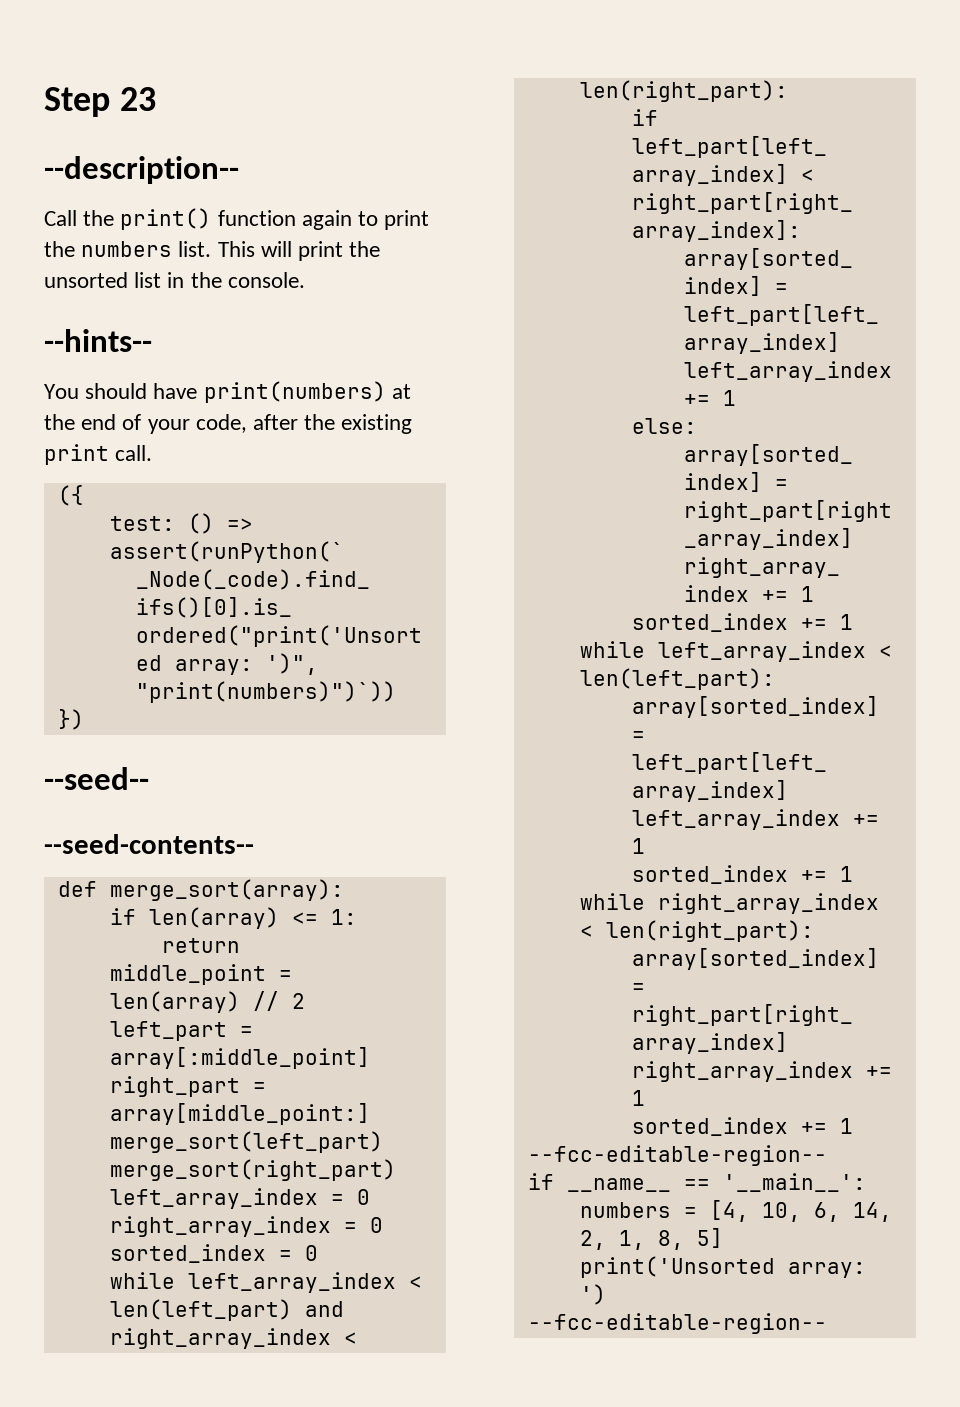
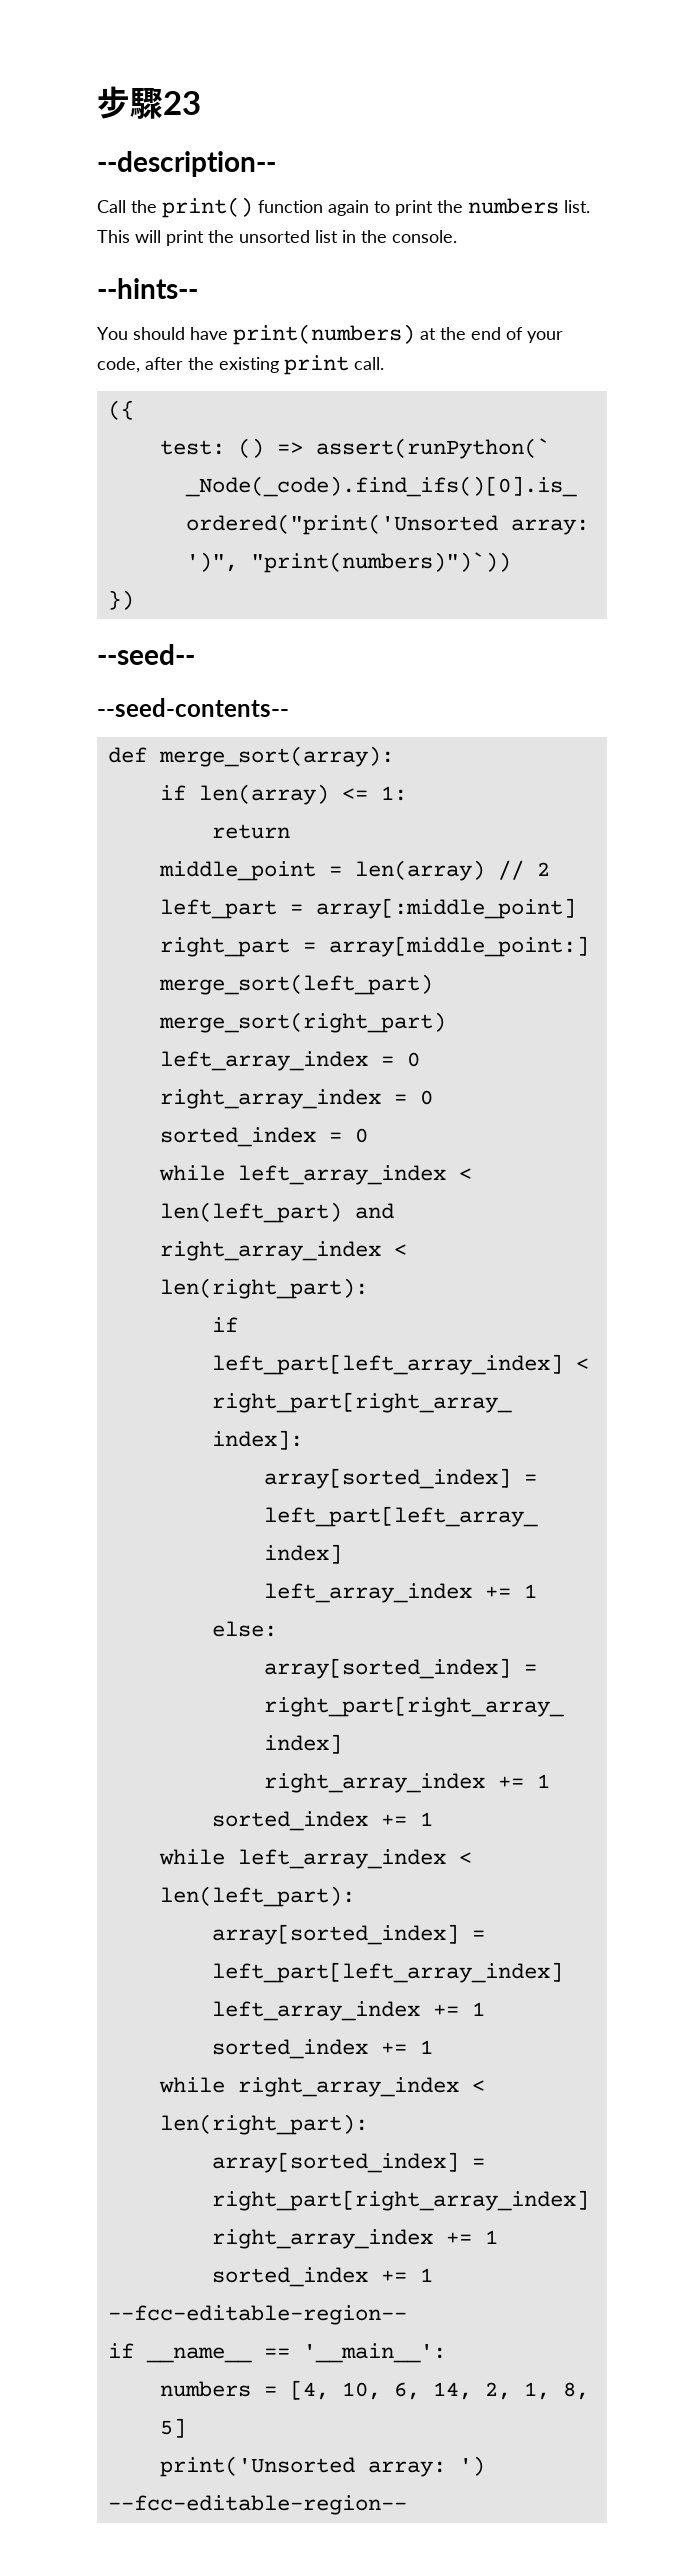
- Step 23
+ 步驟23

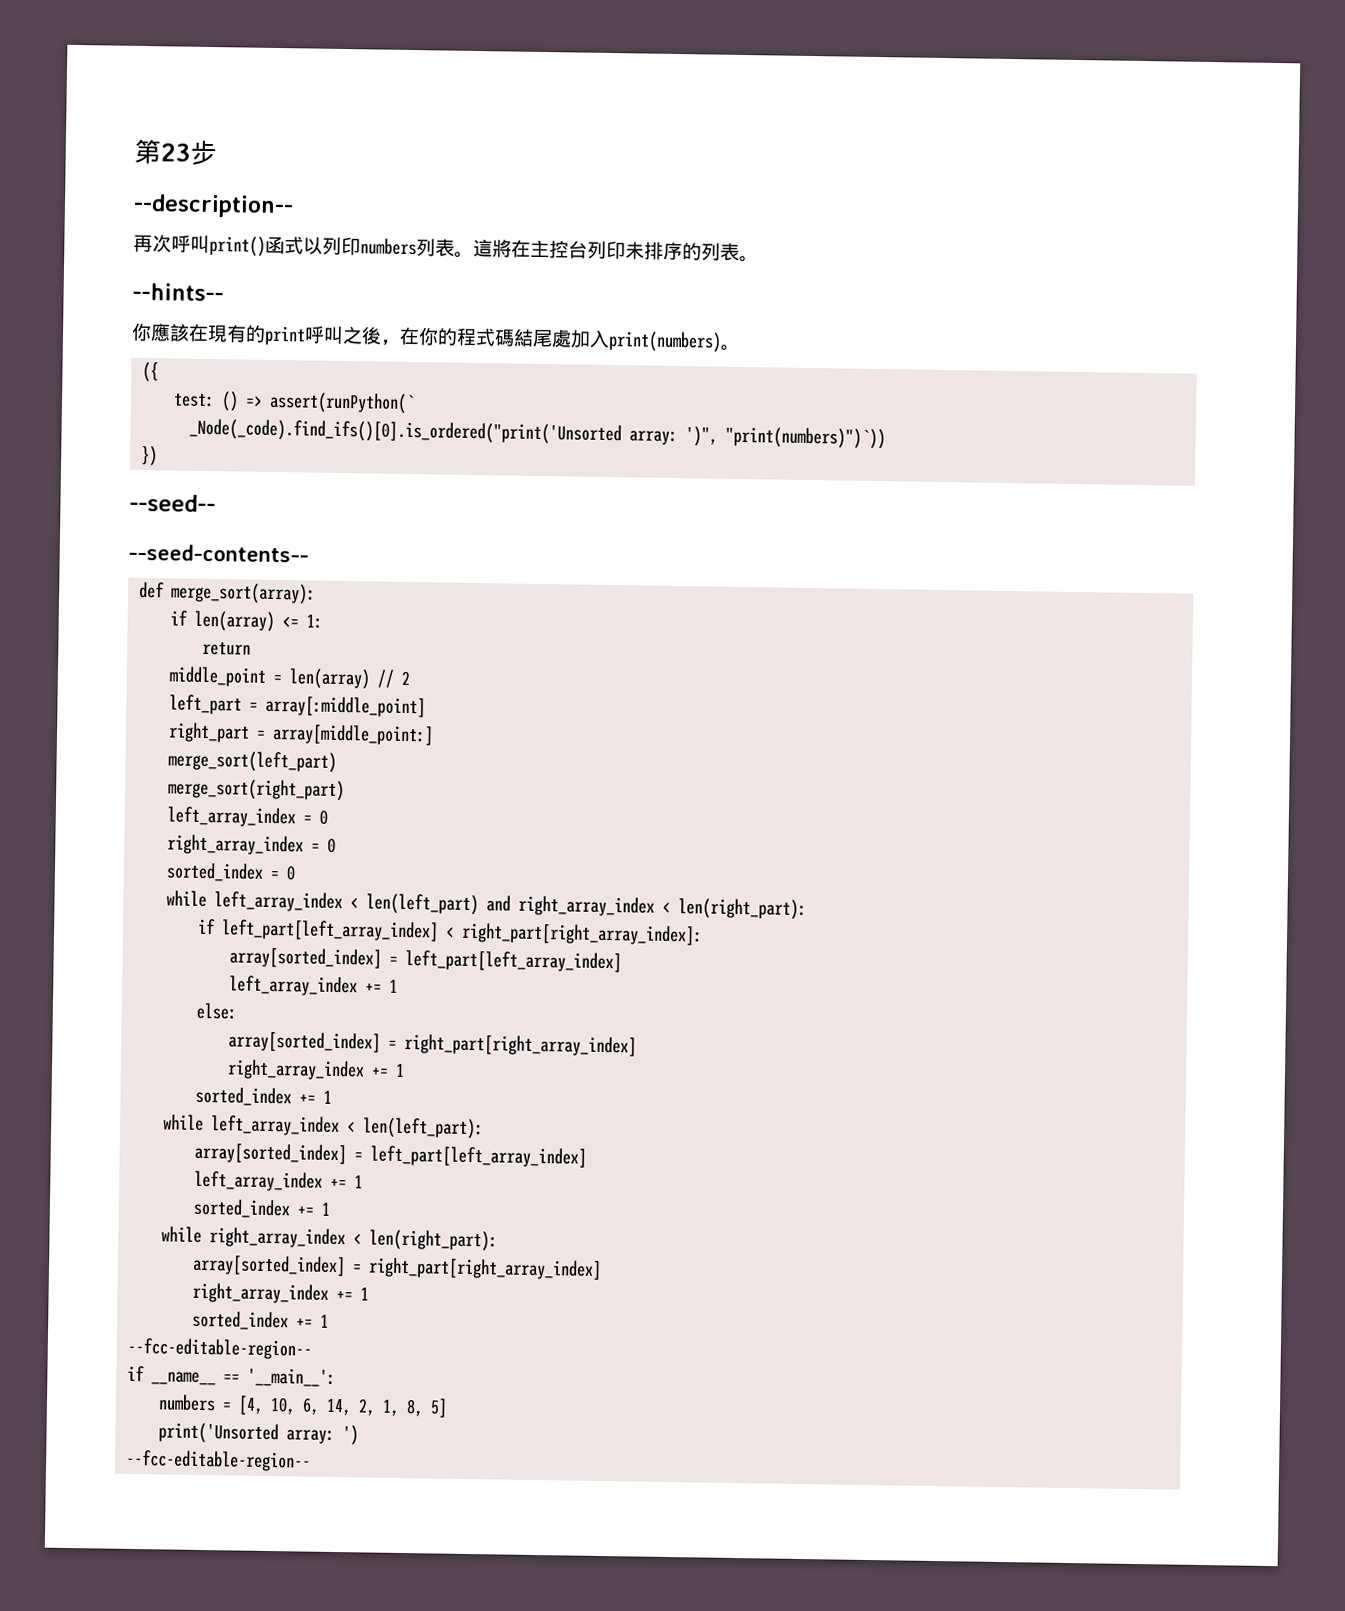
- 步驟23
+ 第23步
- Call the print() function again to print the numbers list. This will print the unsorted list in the console.
+ 再次呼叫print()函式以列印numbers列表。這將在主控台列印未排序的列表。
  --hints--
- You should have print(numbers) at the end of your code, after the existing print call.
+ 你應該在現有的print呼叫之後，在你的程式碼結尾處加入print(numbers)。

